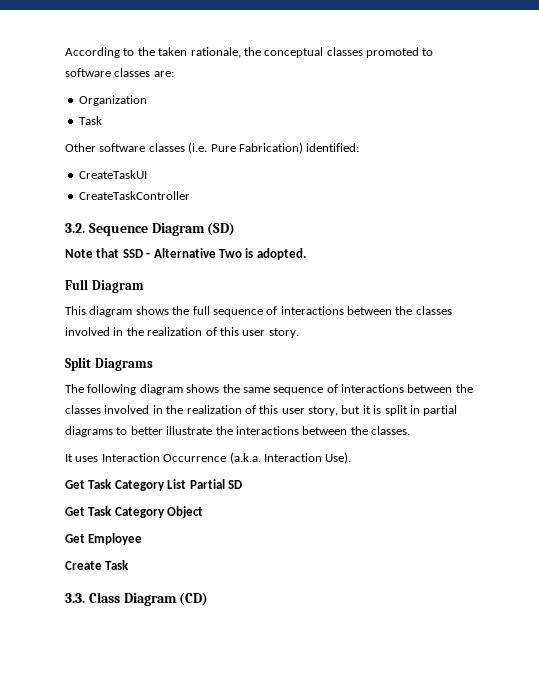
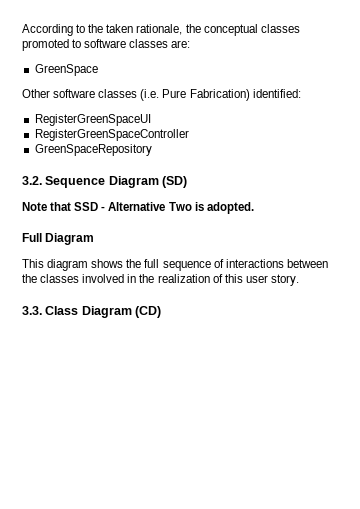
- Organization
- Task
+ GreenSpace
- CreateTaskUI
- CreateTaskController
+ RegisterGreenSpaceUI
+ RegisterGreenSpaceController
+ GreenSpaceRepository
- Split Diagrams
- The following diagram shows the same sequence of interactions between the classes involved in the realization of this user story, but it is split in partial diagrams to better illustrate the interactions between the classes.
- It uses Interaction Occurrence (a.k.a. Interaction Use).
- Get Task Category List Partial SD
- Get Task Category Object
- Get Employee
- Create Task

